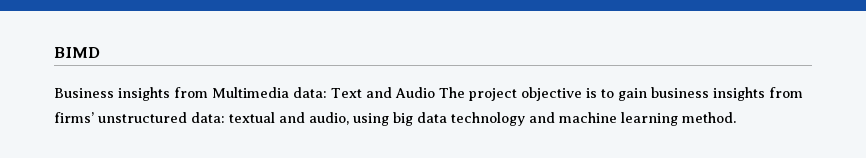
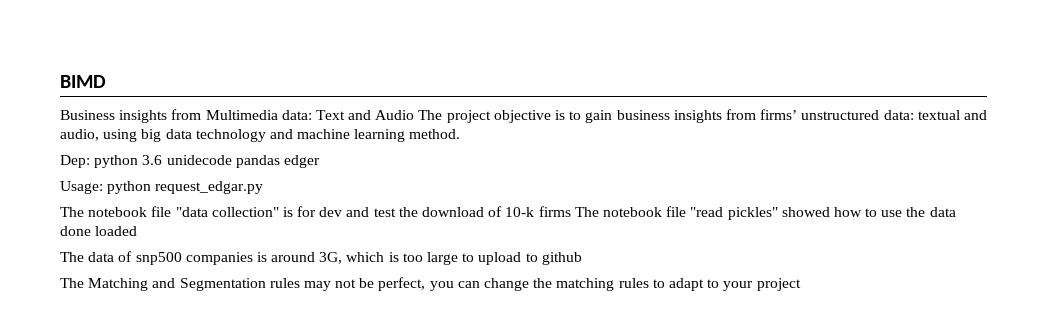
+ Dep: python 3.6 unidecode pandas edger
+ Usage: python request_edgar.py
+ The notebook file "data collection" is for dev and test the download of 10-k firms The notebook file "read pickles" showed how to use the data done loaded
+ The data of snp500 companies is around 3G, which is too large to upload to github
+ The Matching and Segmentation rules may not be perfect, you can change the matching rules to adapt to your project

